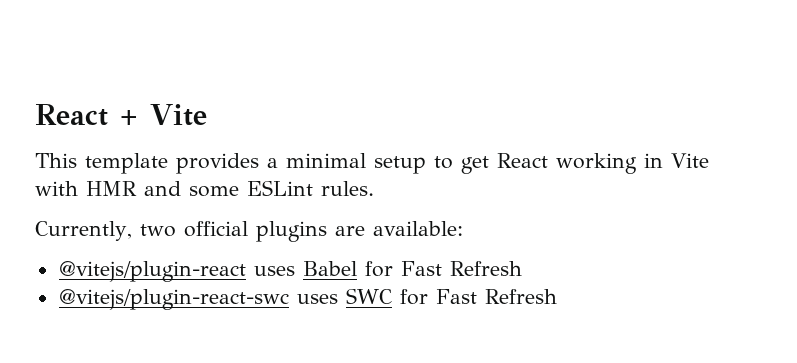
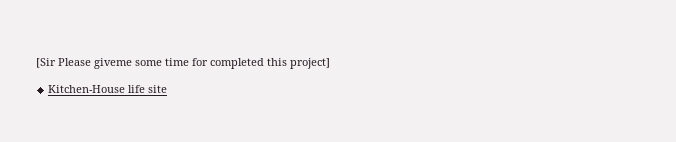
- React + Vite
- This template provides a minimal setup to get React working in Vite with HMR and some ESLint rules.
- Currently, two official plugins are available:
- @vitejs/plugin-react uses Babel for Fast Refresh
- @vitejs/plugin-react-swc uses SWC for Fast Refresh
+ [Sir Please giveme some time for completed this project]
+ Kitchen-House life site

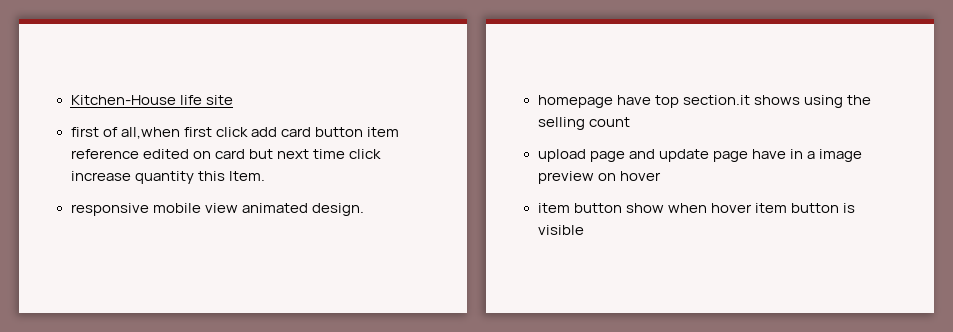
- [Sir Please giveme some time for completed this project]
  Kitchen-House life site
+ first of all,when first click add card button item reference edited on card but next time click increase quantity this Item.
+ responsive mobile view animated design.
+ homepage have top section.it shows using the selling count
+ upload page and update page have in a image preview on hover
+ item button show when hover item button is visible

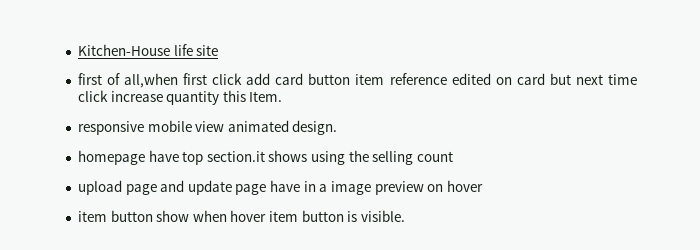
- item button show when hover item button is visible
+ item button show when hover item button is visible.

